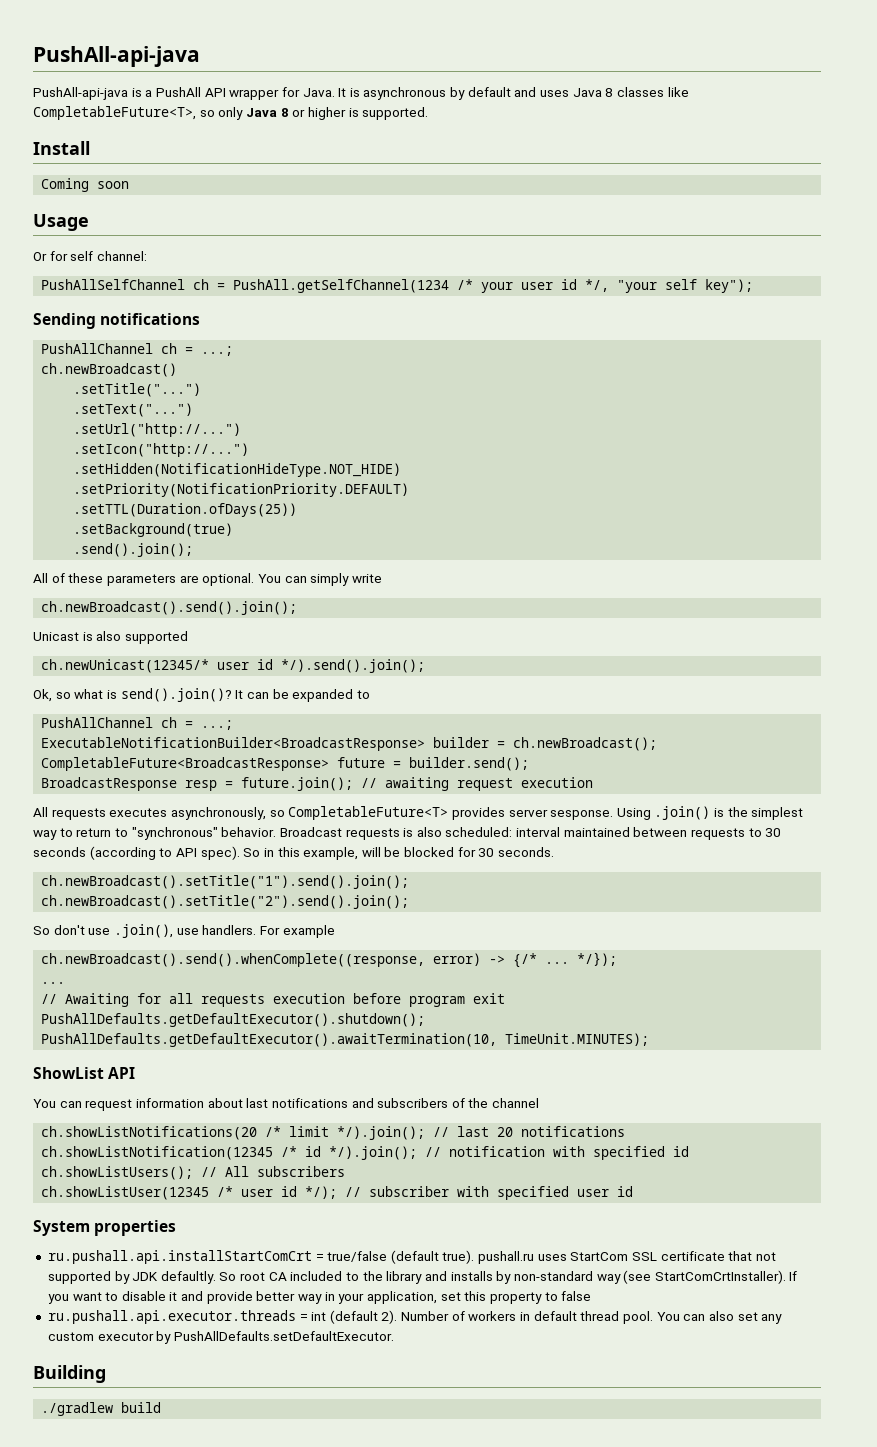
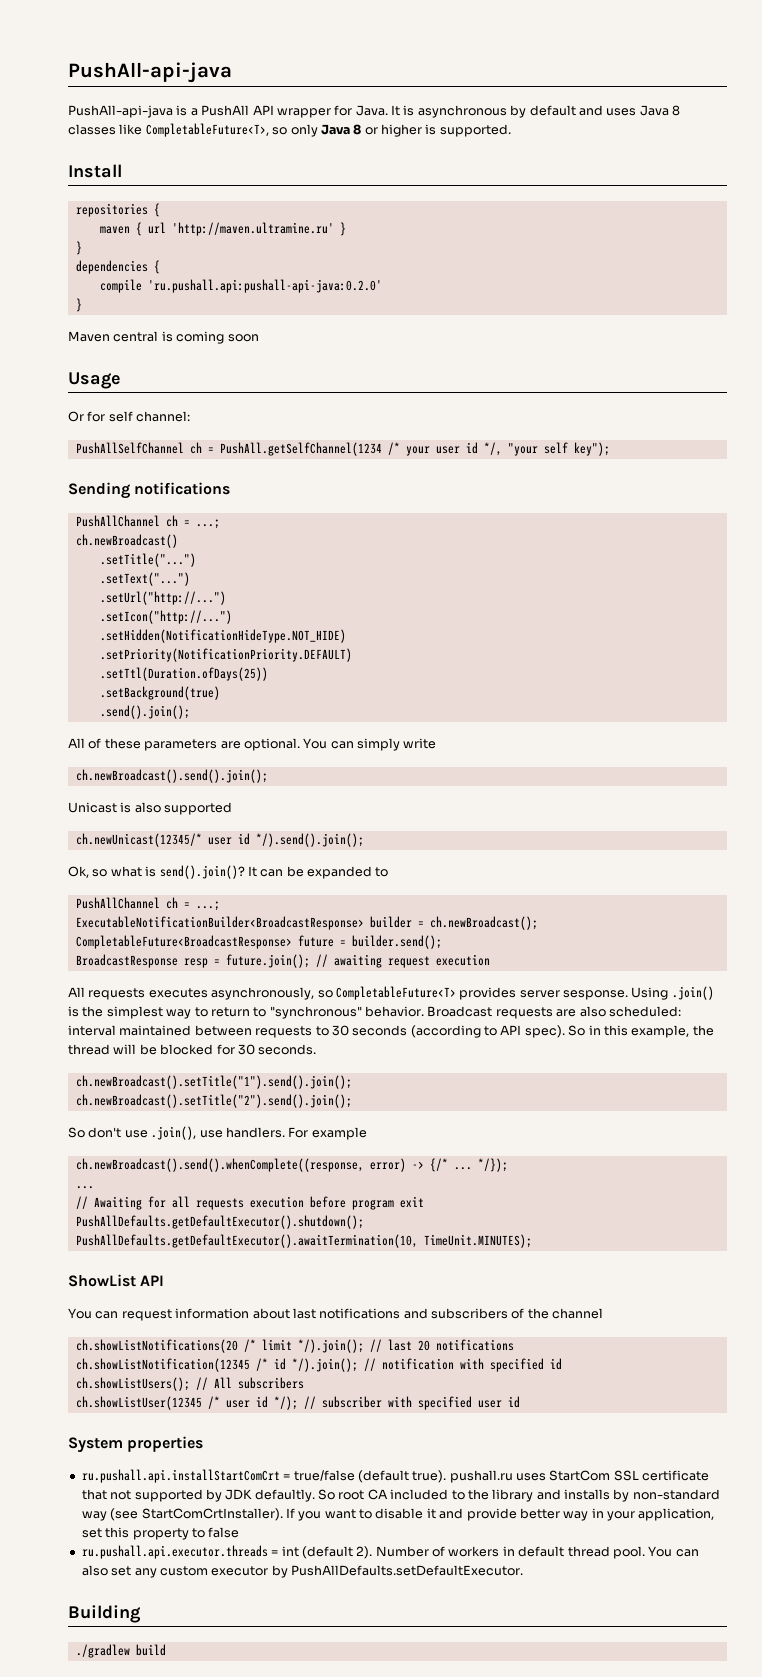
- Coming soon
+ repositories {
+ maven { url 'http://maven.ultramine.ru' }
+ }
+ dependencies {
+ compile 'ru.pushall.api:pushall-api-java:0.2.0'
+ }
+ Maven central is coming soon
- .setTTL(Duration.ofDays(25))
+ .setTtl(Duration.ofDays(25))
- Broadcast requests is also scheduled: interval maintained between requests to 30 seconds (according to API spec).
+ Broadcast requests are also scheduled: interval maintained between requests to 30 seconds (according to API spec).
- So in this example, will be blocked for 30 seconds.
+ So in this example, the thread will be blocked for 30 seconds.

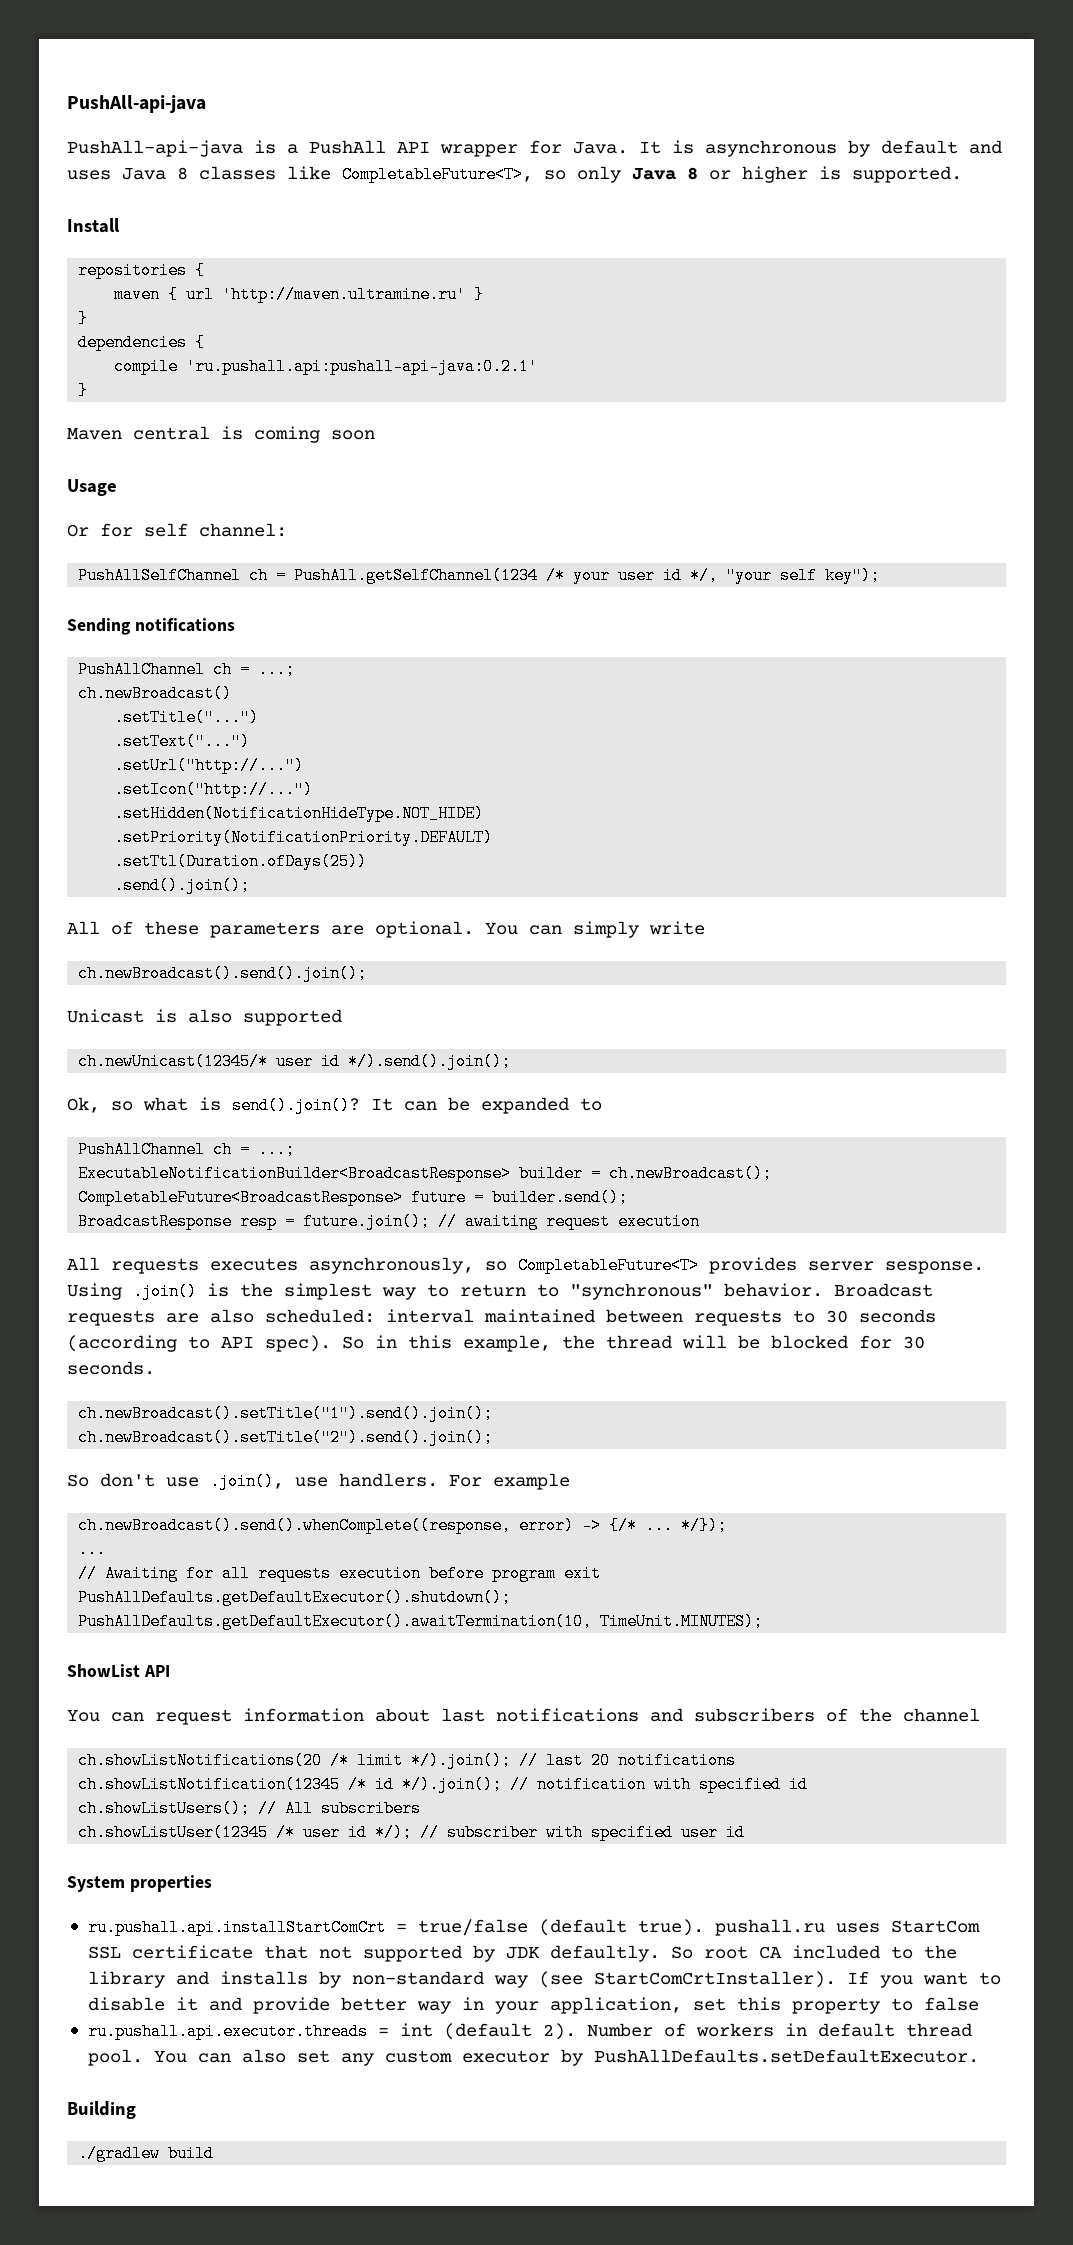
- compile 'ru.pushall.api:pushall-api-java:0.2.0'
+ compile 'ru.pushall.api:pushall-api-java:0.2.1'
- .setBackground(true)

